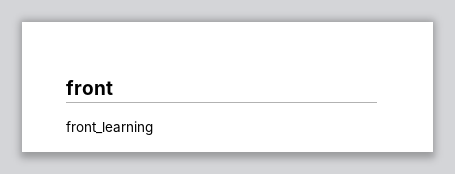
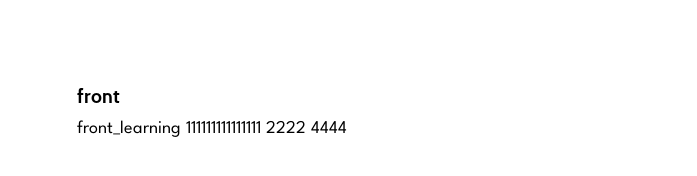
- front_learning
+ front_learning 111111111111111 2222 4444

